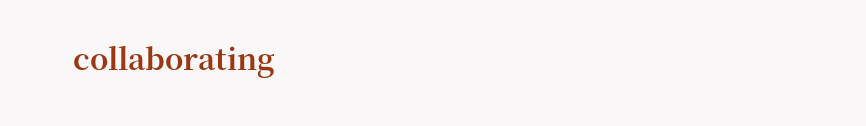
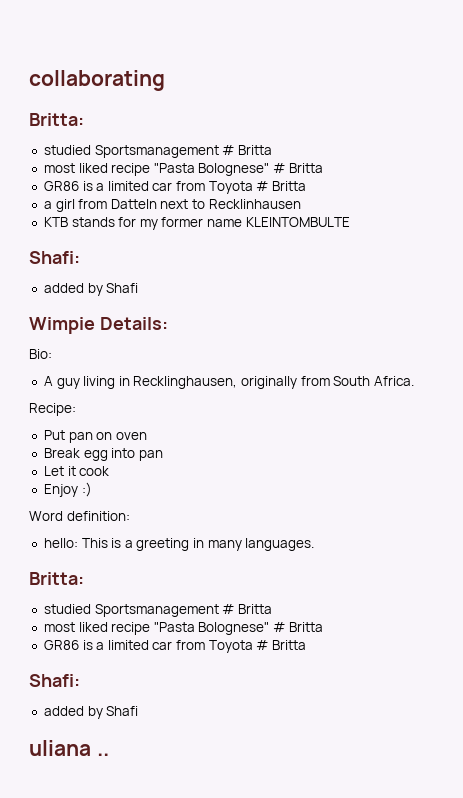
  collaborating
+ Britta:
+ studied Sportsmanagement # Britta
+ most liked recipe "Pasta Bolognese" # Britta
+ GR86 is a limited car from Toyota # Britta
+ a girl from Datteln next to Recklinhausen
+ KTB stands for my former name KLEINTOMBULTE
+ Shafi:
+ added by Shafi
+ Wimpie Details:
+ Bio:
+ A guy living in Recklinghausen, originally from South Africa.
+ Recipe:
+ Put pan on oven
+ Break egg into pan
+ Let it cook
+ Enjoy :)
+ Word definition:
+ hello: This is a greeting in many languages.
+ Britta:
+ studied Sportsmanagement # Britta
+ most liked recipe "Pasta Bolognese" # Britta
+ GR86 is a limited car from Toyota # Britta
+ Shafi:
+ added by Shafi
+ uliana ..

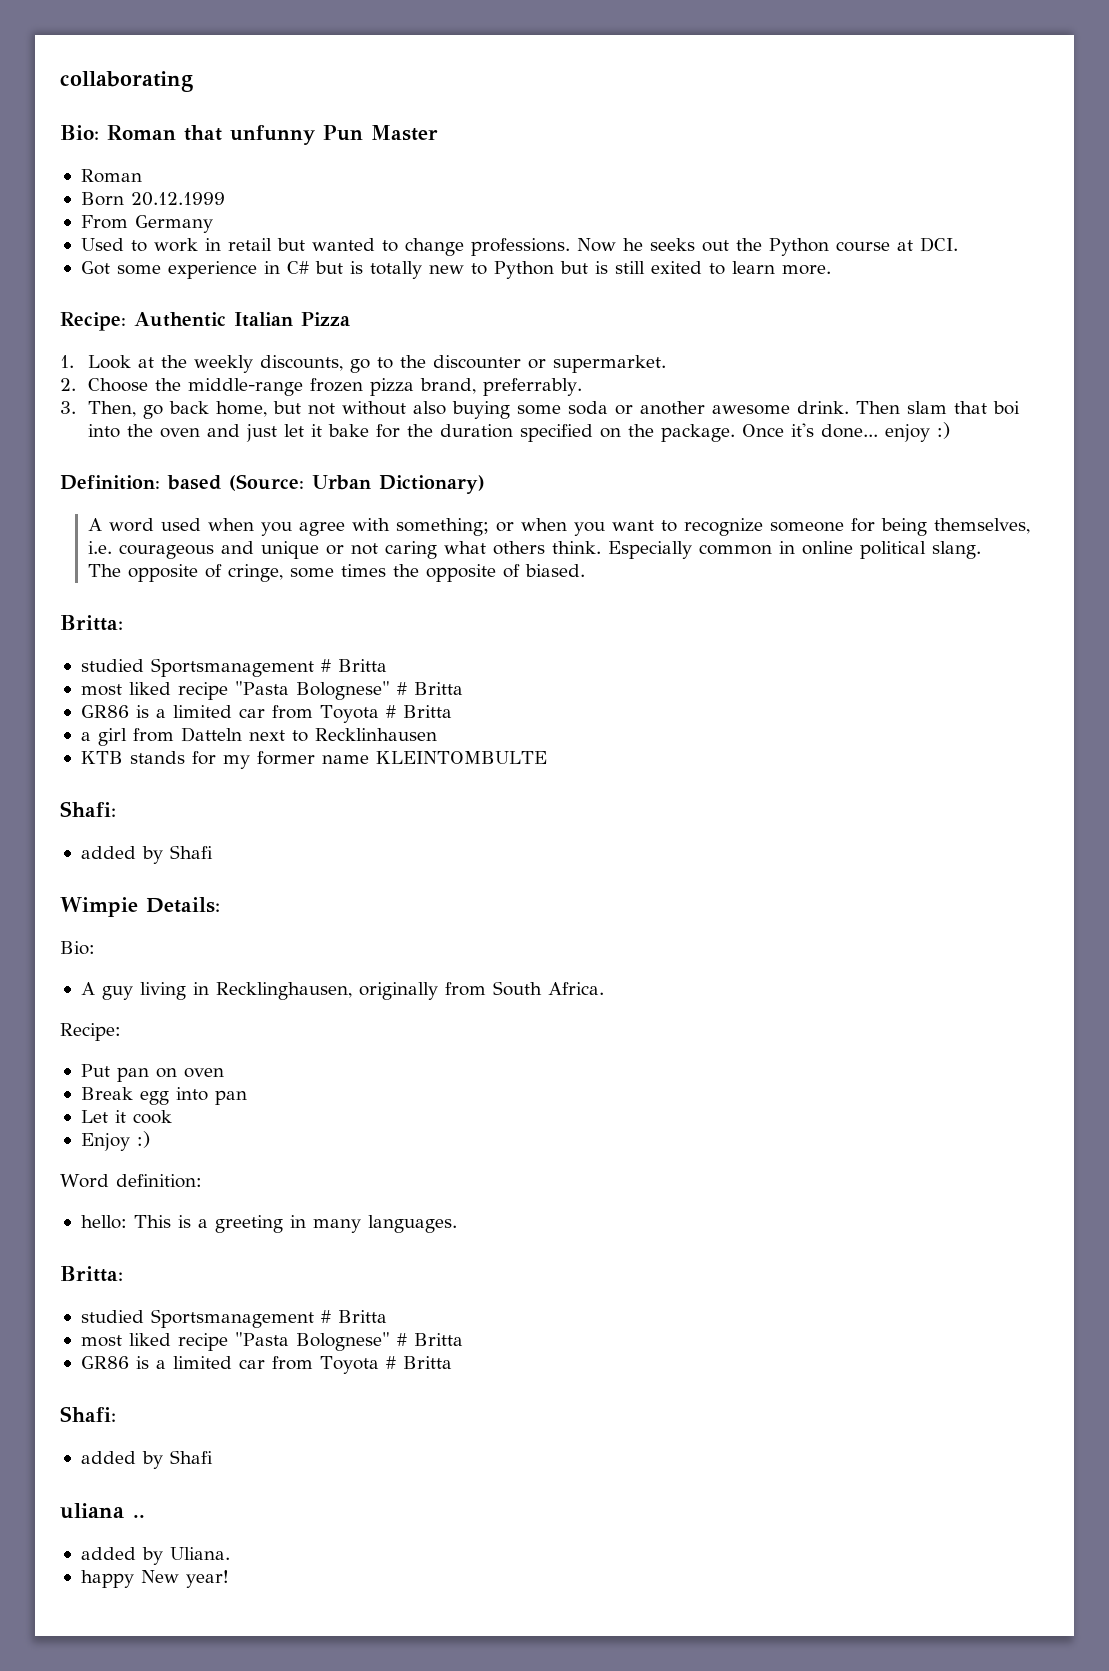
+ Bio: Roman that unfunny Pun Master
+ Roman
+ Born 20.12.1999
+ From Germany
+ Used to work in retail but wanted to change professions. Now he seeks out the Python course at DCI.
+ Got some experience in C# but is totally new to Python but is still exited to learn more.
+ Recipe: Authentic Italian Pizza
+ 1. Look at the weekly discounts, go to the discounter or supermarket.
+ 2. Choose the middle-range frozen pizza brand, preferrably.
+ 3. Then, go back home, but not without also buying some soda or another awesome drink. Then slam that boi into the oven and just let it bake for the duration specified on the package. Once it's done... enjoy :)
+ Definition: based (Source: Urban Dictionary)
+ A word used when you agree with something; or when you want to recognize someone for being themselves, i.e. courageous and unique or not caring what others think. Especially common in online political slang.
+ The opposite of cringe, some times the opposite of biased.
+ added by Uliana.
+ happy New year!

